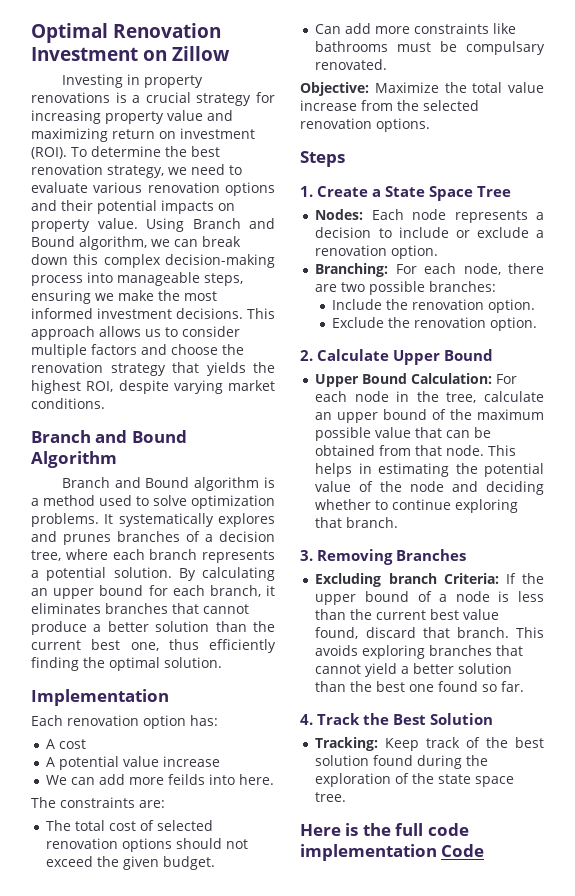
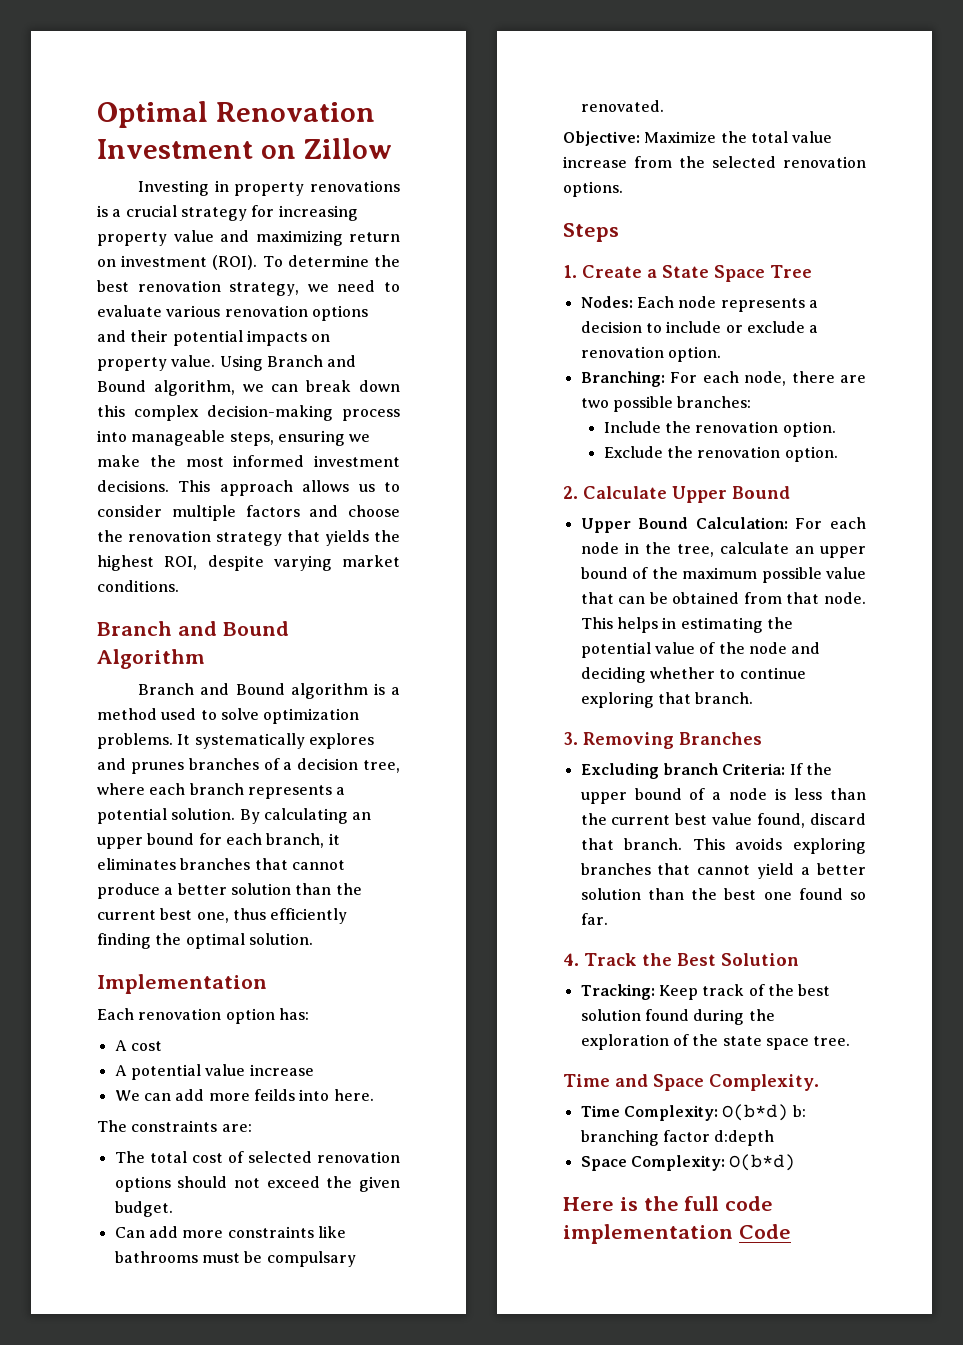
+ Time and Space Complexity.
+ Time Complexity: O(b*d) b: branching factor d:depth
+ Space Complexity: O(b*d)

